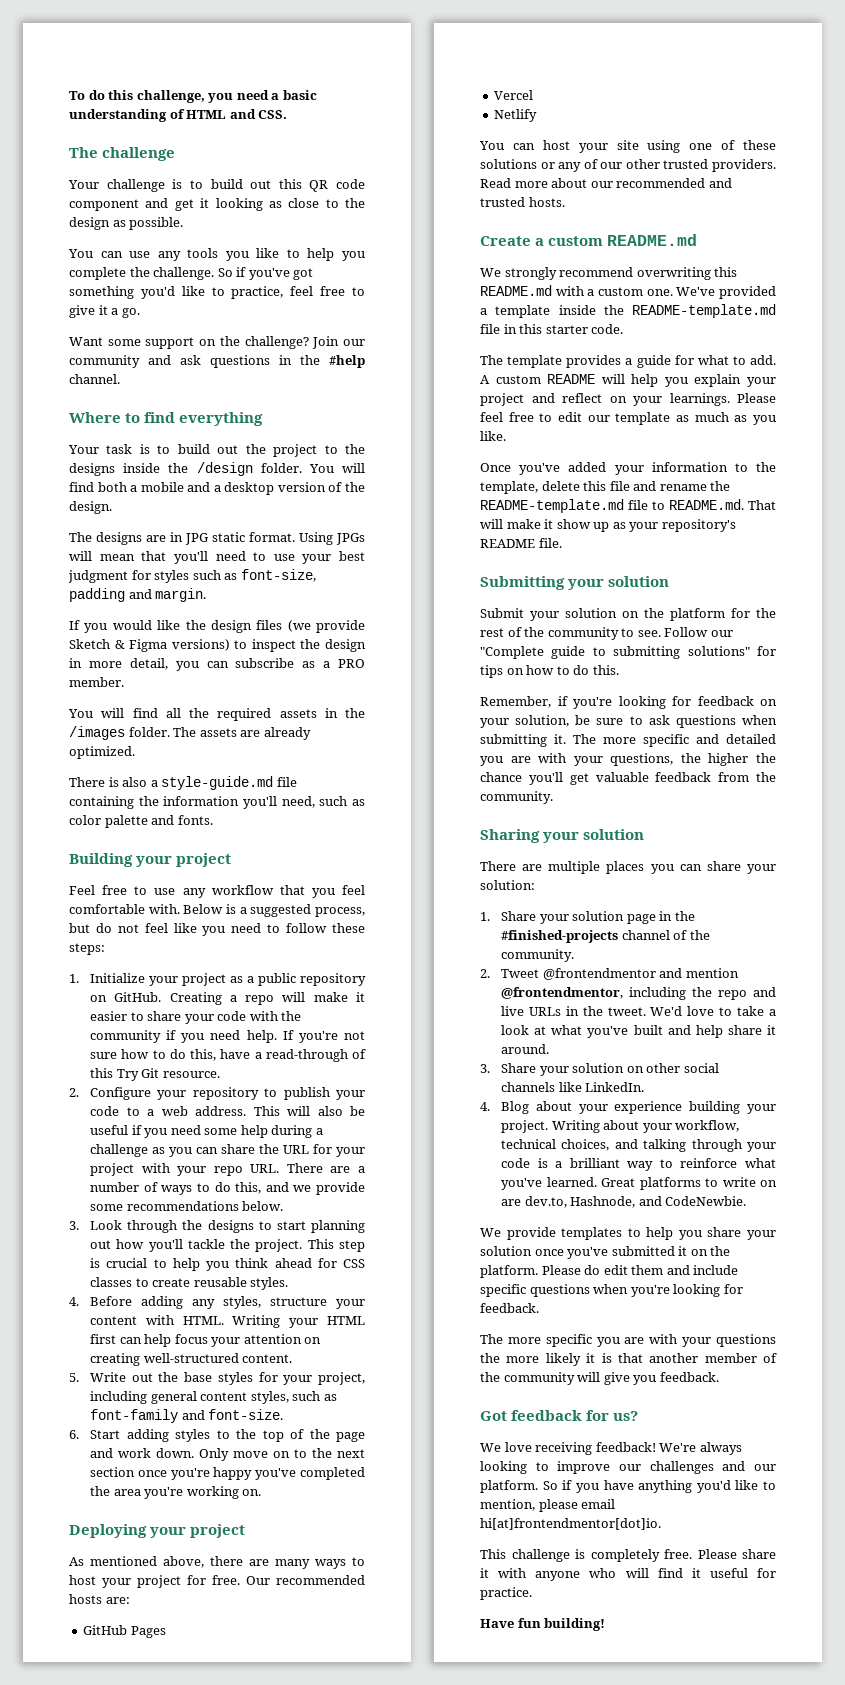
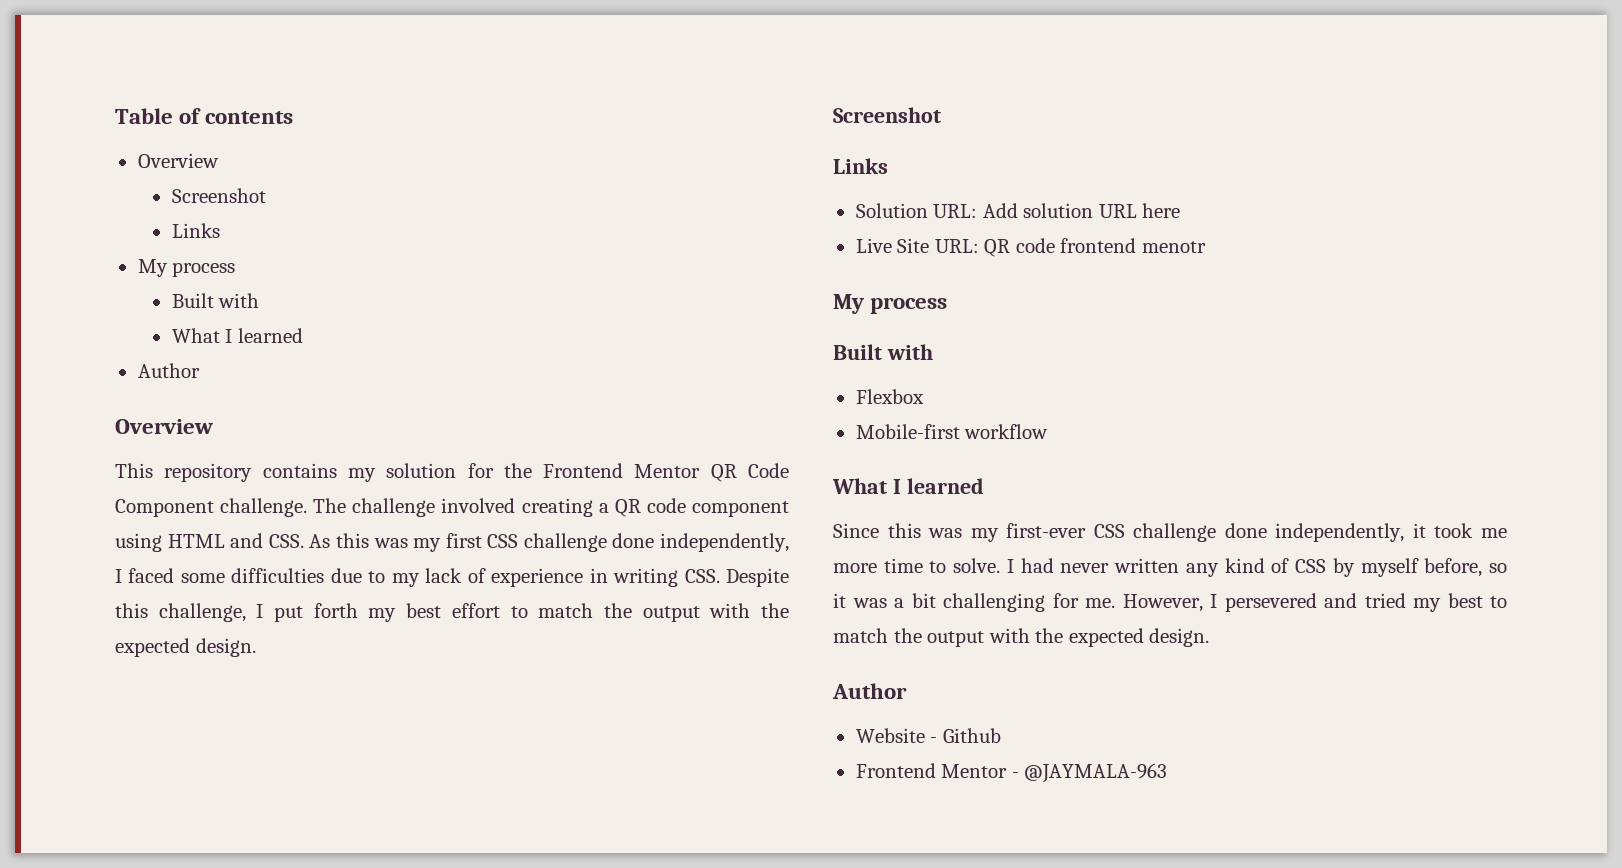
- To do this challenge, you need a basic understanding of HTML and CSS.
- The challenge
- Your challenge is to build out this QR code component and get it looking as close to the design as possible.
- You can use any tools you like to help you complete the challenge. So if you've got something you'd like to practice, feel free to give it a go.
- Want some support on the challenge? Join our community and ask questions in the #help channel.
- Where to find everything
- Your task is to build out the project to the designs inside the /design folder. You will find both a mobile and a desktop version of the design.
- The designs are in JPG static format. Using JPGs will mean that you'll need to use your best judgment for styles such as font-size, padding and margin.
- If you would like the design files (we provide Sketch & Figma versions) to inspect the design in more detail, you can subscribe as a PRO member.
- You will find all the required assets in the /images folder. The assets are already optimized.
- There is also a style-guide.md file containing the information you'll need, such as color palette and fonts.
- Building your project
- Feel free to use any workflow that you feel comfortable with. Below is a suggested process, but do not feel like you need to follow these steps:
- 1. Initialize your project as a public repository on GitHub. Creating a repo will make it easier to share your code with the community if you need help. If you're not sure how to do this, have a read-through of this Try Git resource.
- 2. Configure your repository to publish your code to a web address. This will also be useful if you need some help during a challenge as you can share the URL for your project with your repo URL. There are a number of ways to do this, and we provide some recommendations below.
- 3. Look through the designs to start planning out how you'll tackle the project. This step is crucial to help you think ahead for CSS classes to create reusable styles.
- 4. Before adding any styles, structure your content with HTML. Writing your HTML first can help focus your attention on creating well-structured content.
- 5. Write out the base styles for your project, including general content styles, such as font-family and font-size.
- 6. Start adding styles to the top of the page and work down. Only move on to the next section once you're happy you've completed the area you're working on.
- Deploying your project
- As mentioned above, there are many ways to host your project for free. Our recommended hosts are:
- GitHub Pages
- Vercel
- Netlify
- You can host your site using one of these solutions or any of our other trusted providers. Read more about our recommended and trusted hosts.
- Create a custom README.md
- We strongly recommend overwriting this README.md with a custom one. We've provided a template inside the README-template.md file in this starter code.
- The template provides a guide for what to add. A custom README will help you explain your project and reflect on your learnings. Please feel free to edit our template as much as you like.
- Once you've added your information to the template, delete this file and rename the README-template.md file to README.md. That will make it show up as your repository's README file.
- Submitting your solution
- Submit your solution on the platform for the rest of the community to see. Follow our "Complete guide to submitting solutions" for tips on how to do this.
- Remember, if you're looking for feedback on your solution, be sure to ask questions when submitting it. The more specific and detailed you are with your questions, the higher the chance you'll get valuable feedback from the community.
- Sharing your solution
- There are multiple places you can share your solution:
- 1. Share your solution page in the #finished-projects channel of the community.
- 2. Tweet @frontendmentor and mention @frontendmentor, including the repo and live URLs in the tweet. We'd love to take a look at what you've built and help share it around.
- 3. Share your solution on other social channels like LinkedIn.
- 4. Blog about your experience building your project. Writing about your workflow, technical choices, and talking through your code is a brilliant way to reinforce what you've learned. Great platforms to write on are dev.to, Hashnode, and CodeNewbie.
- We provide templates to help you share your solution once you've submitted it on the platform. Please do edit them and include specific questions when you're looking for feedback.
- The more specific you are with your questions the more likely it is that another member of the community will give you feedback.
- Got feedback for us?
- We love receiving feedback! We're always looking to improve our challenges and our platform. So if you have anything you'd like to mention, please email hi[at]frontendmentor[dot]io.
- This challenge is completely free. Please share it with anyone who will find it useful for practice.
- Have fun building!
+ Table of contents
+ Overview
+ Screenshot
+ Links
+ My process
+ Built with
+ What I learned
+ Author
+ Overview
+ This repository contains my solution for the Frontend Mentor QR Code Component challenge. The challenge involved creating a QR code component using HTML and CSS. As this was my first CSS challenge done independently, I faced some difficulties due to my lack of experience in writing CSS. Despite this challenge, I put forth my best effort to match the output with the expected design.
+ Screenshot
+ Links
+ Solution URL: Add solution URL here
+ Live Site URL: QR code frontend menotr
+ My process
+ Built with
+ Flexbox
+ Mobile-first workflow
+ What I learned
+ Since this was my first-ever CSS challenge done independently, it took me more time to solve. I had never written any kind of CSS by myself before, so it was a bit challenging for me. However, I persevered and tried my best to match the output with the expected design.
+ Author
+ Website - Github
+ Frontend Mentor - @JAYMALA-963

